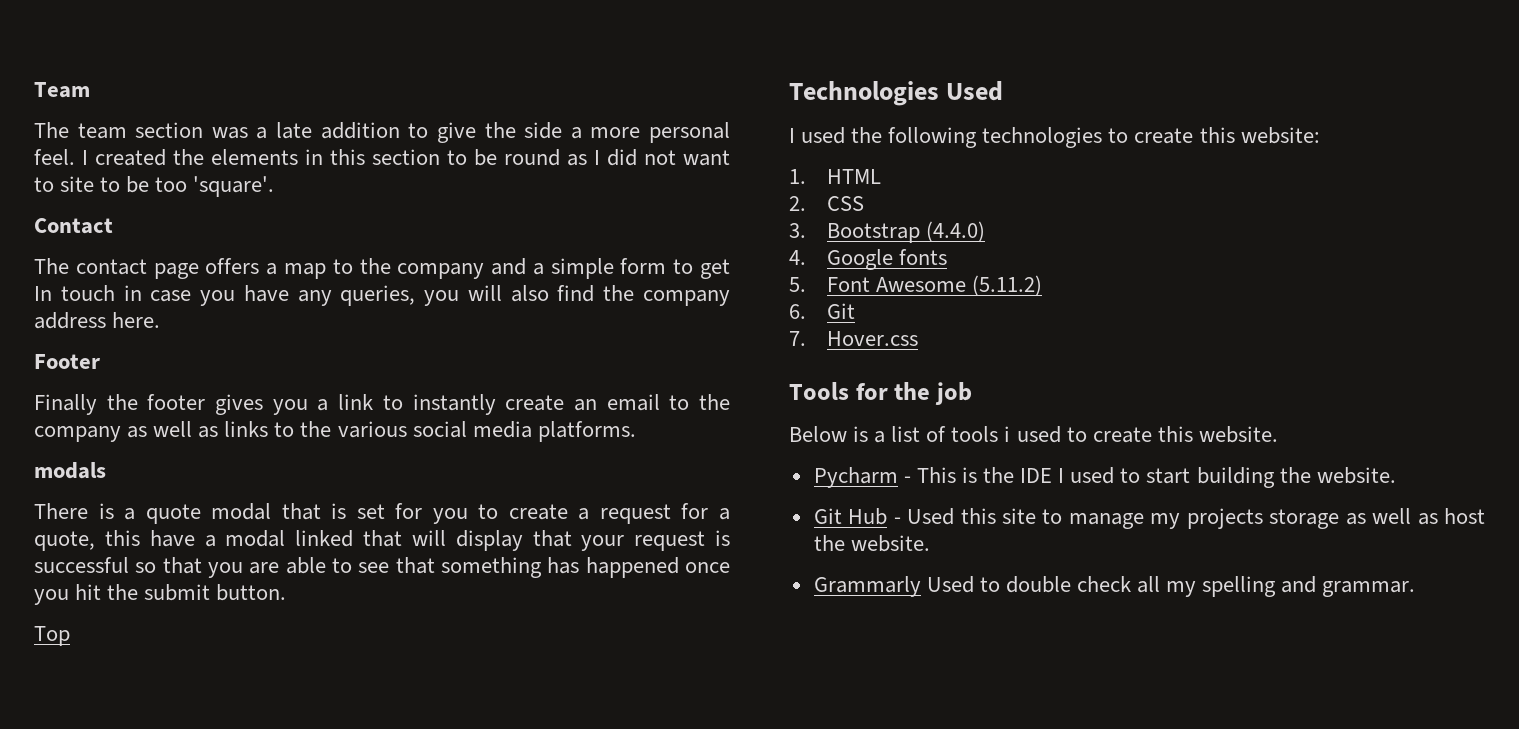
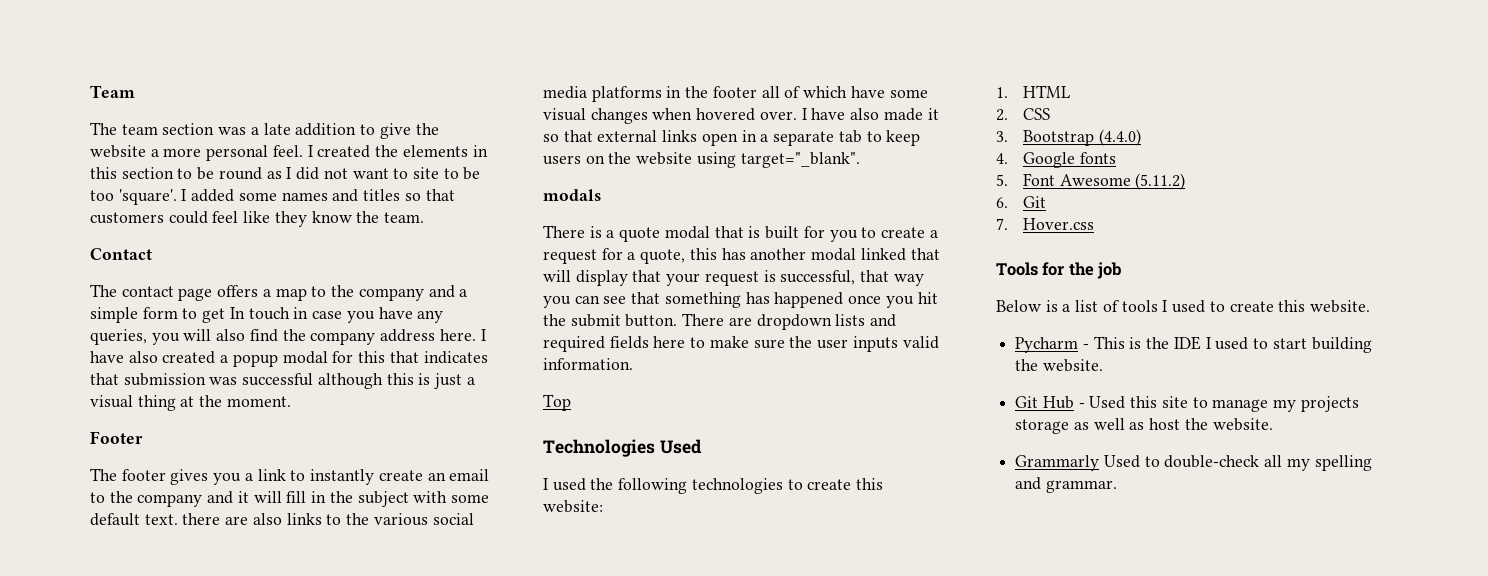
- The team section was a late addition to give the side a more personal feel.
+ The team section was a late addition to give the website a more personal feel.
+ I added some names and titles so that customers could feel like they know the team.
+ I have also created a popup modal for this that indicates that submission was successful although this is just a visual thing at the moment.
- Finally the footer gives you a link to instantly create an email to the company as well as links to the various social media platforms.
+ The footer gives you a link to instantly create an email to the company and it will fill in the subject with some default text. there are also links to the various social media platforms in the footer all of which have some visual changes when hovered over. I have also made it so that external links open in a separate tab to keep users on the website using target="_blank".
- There is a quote modal that is set for you to create a request for a quote, this have a modal linked that will display that your request is successful so that you are able to see that something has happened once you hit the submit button.
+ There is a quote modal that is built for you to create a request for a quote, this has another modal linked that will display that your request is successful, that way you can see that something has happened once you hit the submit button. There are dropdown lists and required fields here to make sure the user inputs valid information.
- Below is a list of tools i used to create this website.
+ Below is a list of tools I used to create this website.
- Grammarly Used to double check all my spelling and grammar.
+ Grammarly Used to double-check all my spelling and grammar.

